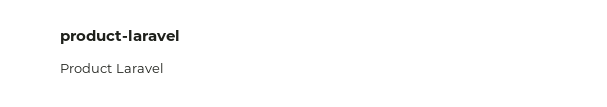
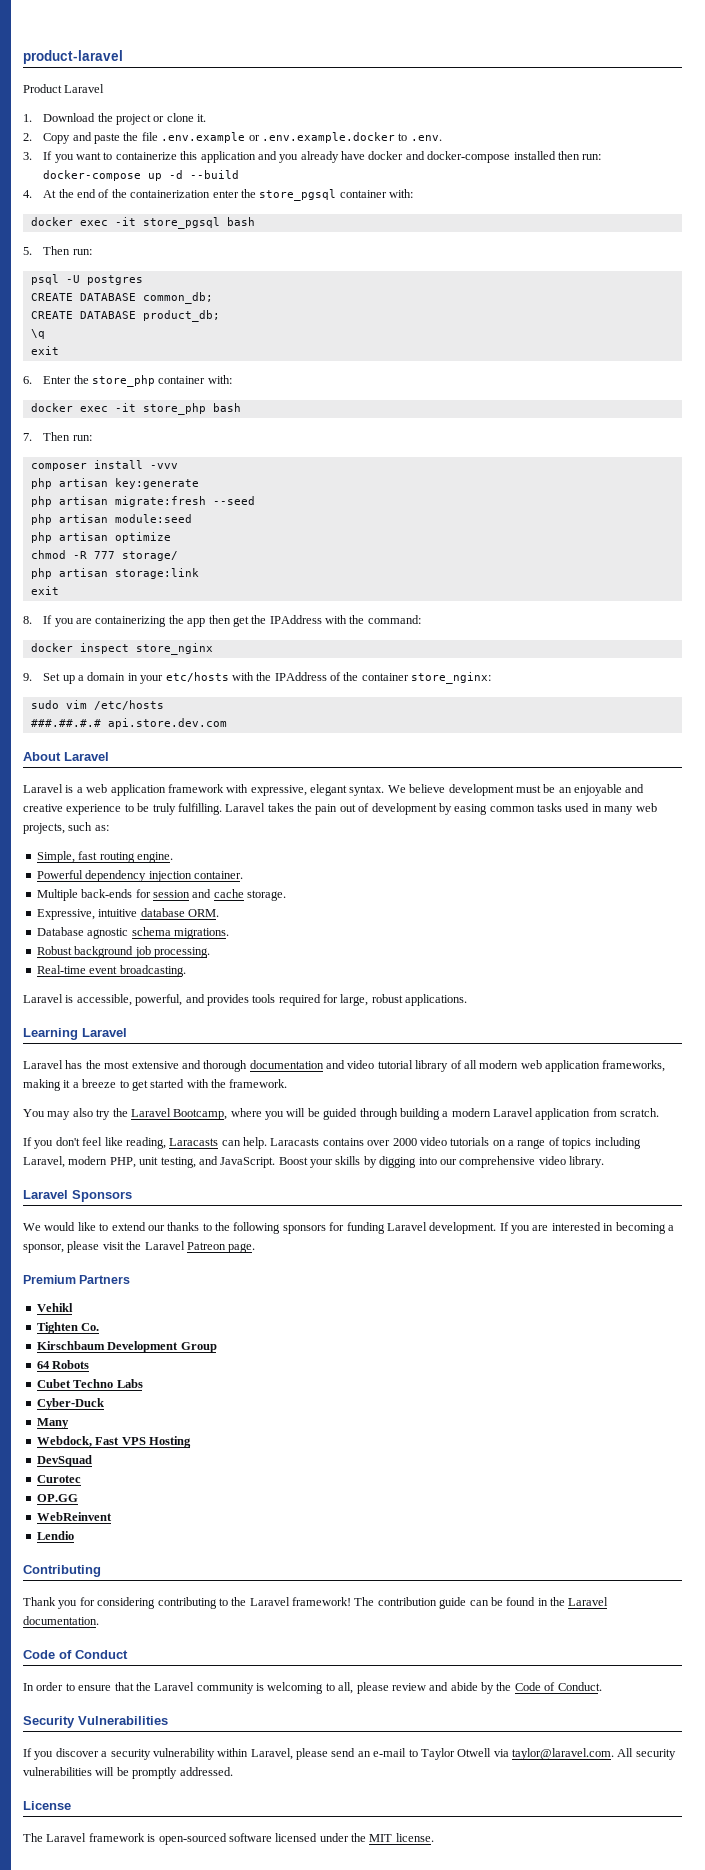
+ 1. Download the project or clone it.
+ 2. Copy and paste the file .env.example or .env.example.docker to .env.
+ 3. If you want to containerize this application and you already have docker and docker-compose installed then run: docker-compose up -d --build
+ 4. At the end of the containerization enter the store_pgsql container with:
+ docker exec -it store_pgsql bash
+ 5. Then run:
+ psql -U postgres
+ CREATE DATABASE common_db;
+ CREATE DATABASE product_db;
+ \q
+ exit
+ 6. Enter the store_php container with:
+ docker exec -it store_php bash
+ 7. Then run:
+ composer install -vvv
+ php artisan key:generate
+ php artisan migrate:fresh --seed
+ php artisan module:seed
+ php artisan optimize
+ chmod -R 777 storage/
+ php artisan storage:link
+ exit
+ 8. If you are containerizing the app then get the IPAddress with the command:
+ docker inspect store_nginx
+ 9. Set up a domain in your etc/hosts with the IPAddress of the container store_nginx:
+ sudo vim /etc/hosts
+ ###.##.#.# api.store.dev.com
+ About Laravel
+ Laravel is a web application framework with expressive, elegant syntax. We believe development must be an enjoyable and creative experience to be truly fulfilling. Laravel takes the pain out of development by easing common tasks used in many web projects, such as:
+ Simple, fast routing engine.
+ Powerful dependency injection container.
+ Multiple back-ends for session and cache storage.
+ Expressive, intuitive database ORM.
+ Database agnostic schema migrations.
+ Robust background job processing.
+ Real-time event broadcasting.
+ Laravel is accessible, powerful, and provides tools required for large, robust applications.
+ Learning Laravel
+ Laravel has the most extensive and thorough documentation and video tutorial library of all modern web application frameworks, making it a breeze to get started with the framework.
+ You may also try the Laravel Bootcamp, where you will be guided through building a modern Laravel application from scratch.
+ If you don't feel like reading, Laracasts can help. Laracasts contains over 2000 video tutorials on a range of topics including Laravel, modern PHP, unit testing, and JavaScript. Boost your skills by digging into our comprehensive video library.
+ Laravel Sponsors
+ We would like to extend our thanks to the following sponsors for funding Laravel development. If you are interested in becoming a sponsor, please visit the Laravel Patreon page.
+ Premium Partners
+ Vehikl
+ Tighten Co.
+ Kirschbaum Development Group
+ 64 Robots
+ Cubet Techno Labs
+ Cyber-Duck
+ Many
+ Webdock, Fast VPS Hosting
+ DevSquad
+ Curotec
+ OP.GG
+ WebReinvent
+ Lendio
+ Contributing
+ Thank you for considering contributing to the Laravel framework! The contribution guide can be found in the Laravel documentation.
+ Code of Conduct
+ In order to ensure that the Laravel community is welcoming to all, please review and abide by the Code of Conduct.
+ Security Vulnerabilities
+ If you discover a security vulnerability within Laravel, please send an e-mail to Taylor Otwell via taylor@laravel.com. All security vulnerabilities will be promptly addressed.
+ License
+ The Laravel framework is open-sourced software licensed under the MIT license.

